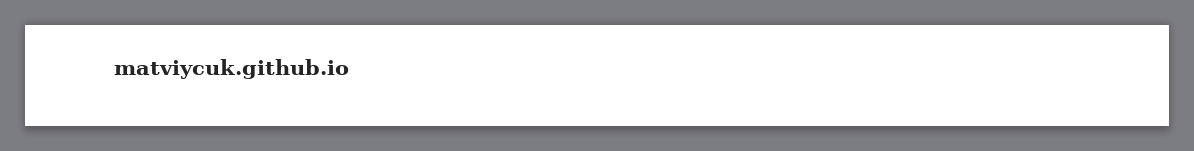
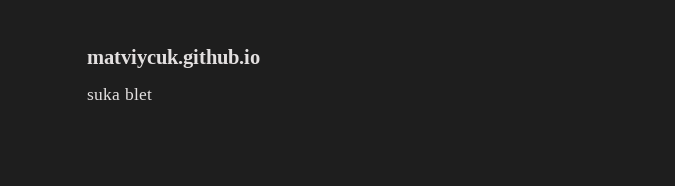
+ suka blet

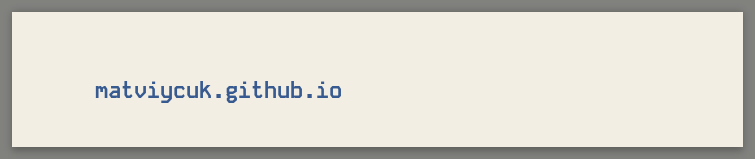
- suka blet

